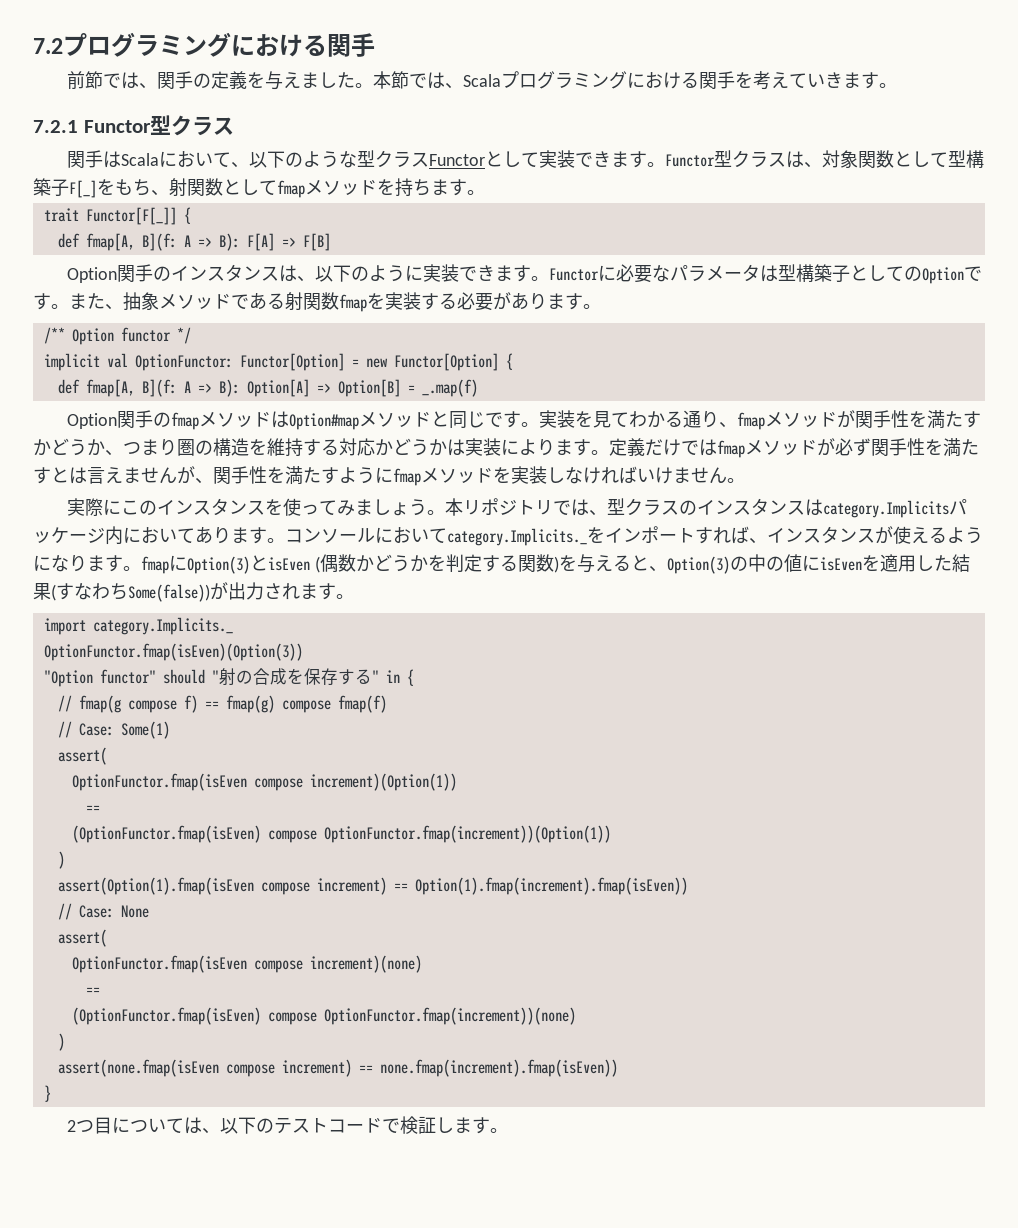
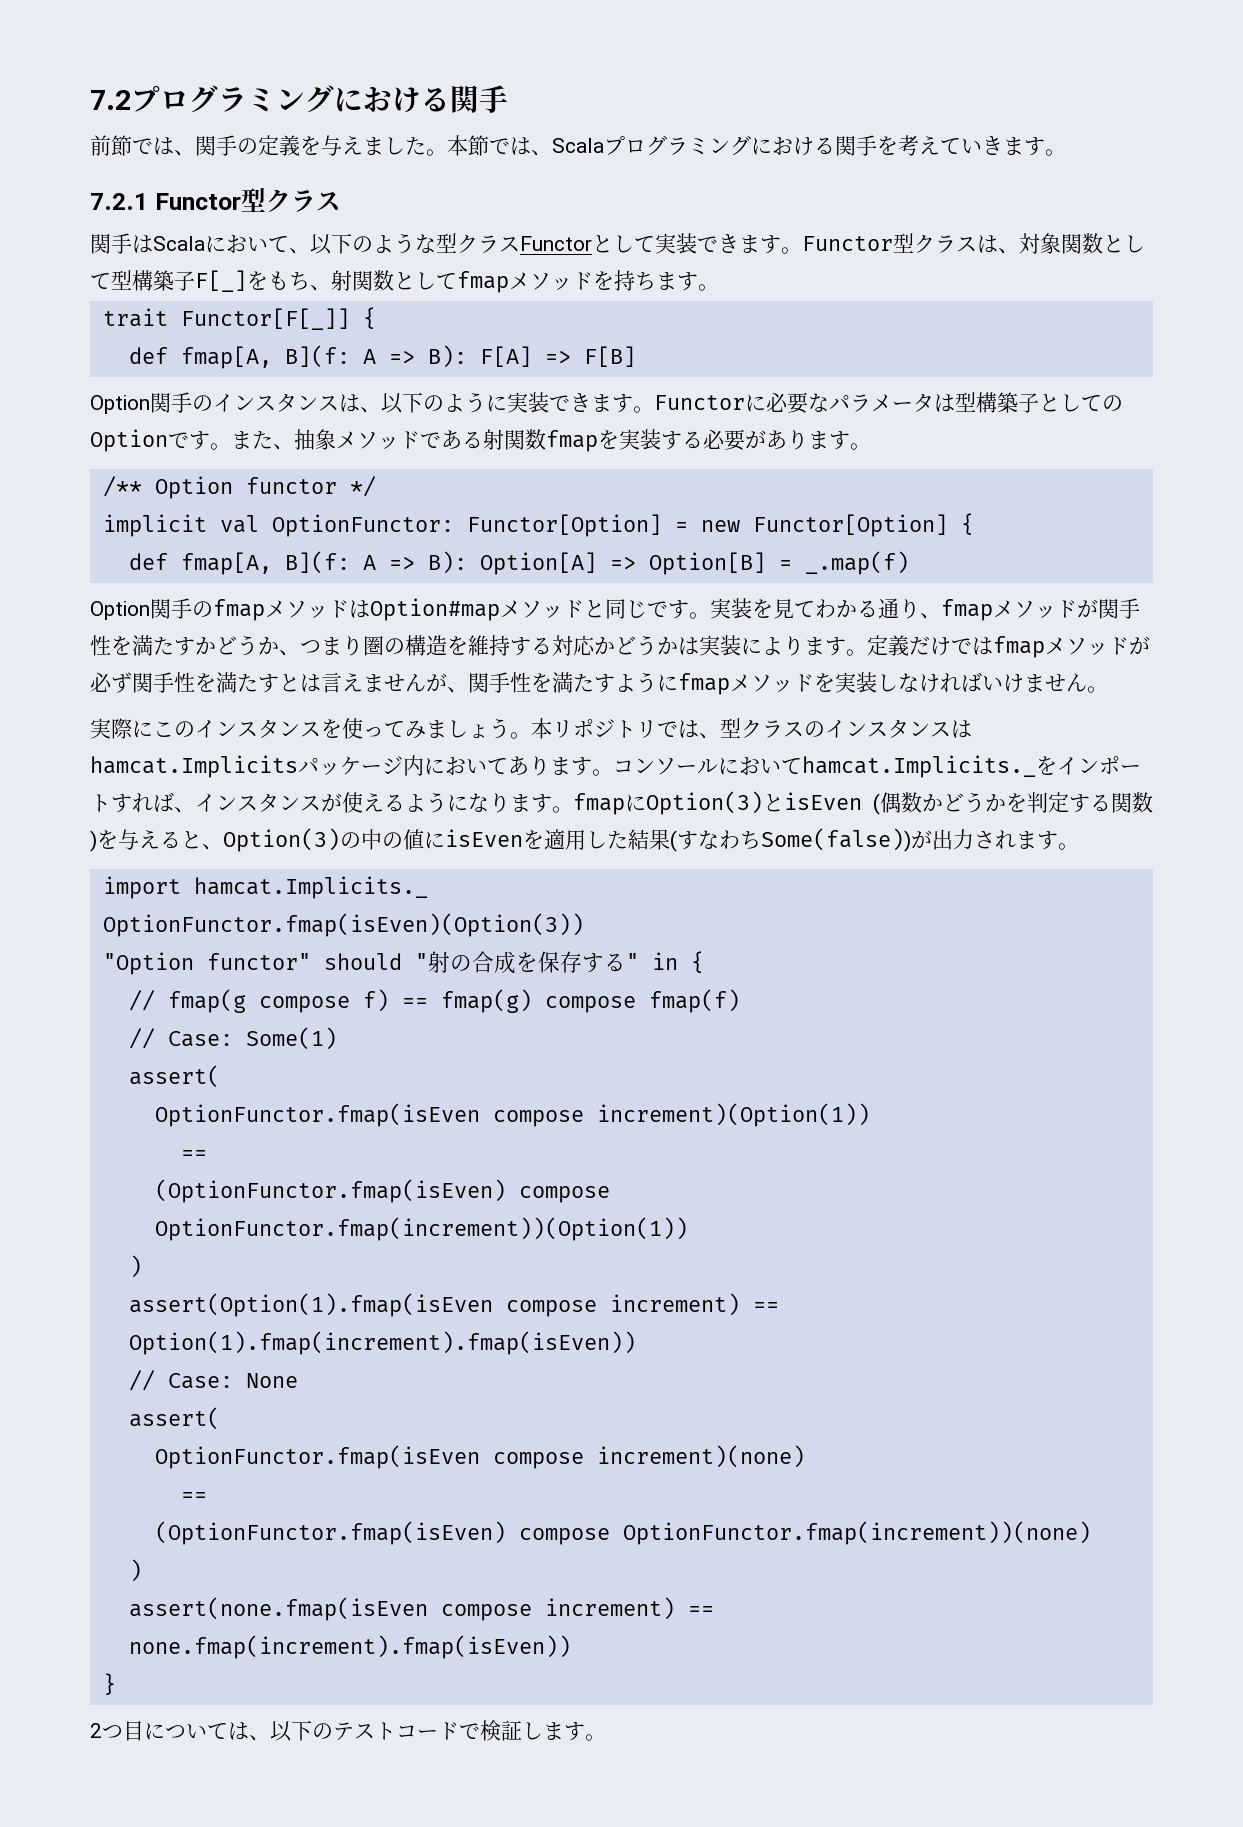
- 本リポジトリでは、型クラスのインスタンスはcategory.Implicitsパッケージ内においてあります。
+ 本リポジトリでは、型クラスのインスタンスはhamcat.Implicitsパッケージ内においてあります。
- コンソールにおいてcategory.Implicits._をインポートすれば、インスタンスが使えるようになります。fmapにOption(3)とisEven (偶数かどうかを判定する関数)を与えると、Option(3)の中の値にisEvenを適用した結果(すなわちSome(false))が出力されます。
+ コンソールにおいてhamcat.Implicits._をインポートすれば、インスタンスが使えるようになります。fmapにOption(3)とisEven (偶数かどうかを判定する関数)を与えると、Option(3)の中の値にisEvenを適用した結果(すなわちSome(false))が出力されます。
- import category.Implicits._
+ import hamcat.Implicits._

